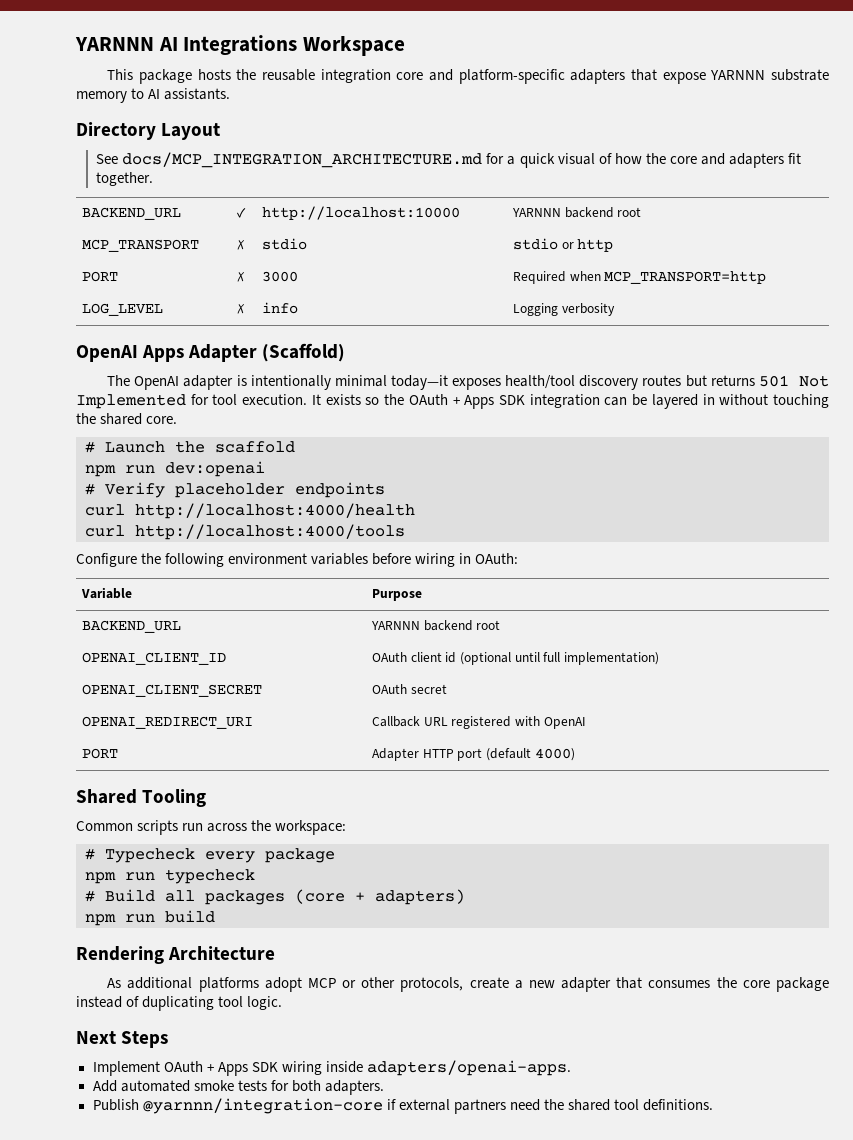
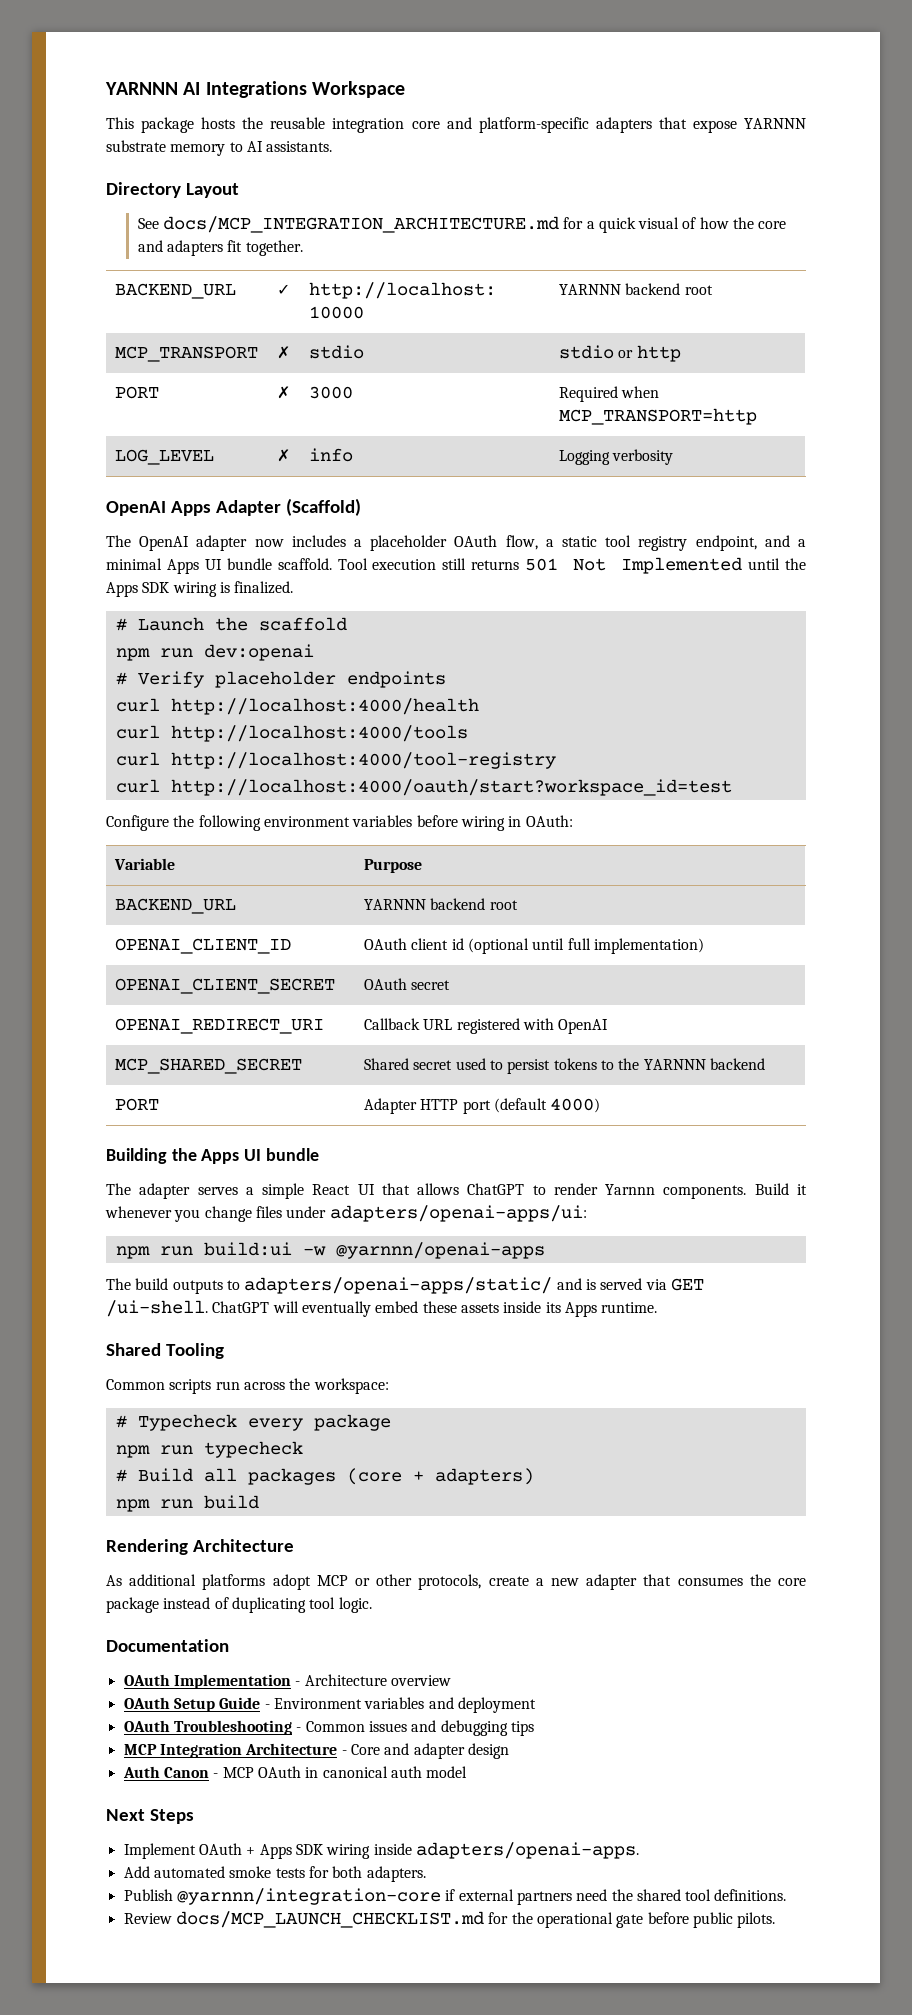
- The OpenAI adapter is intentionally minimal today—it exposes health/tool discovery routes but returns 501 Not Implemented for tool execution. It exists so the OAuth + Apps SDK integration can be layered in without touching the shared core.
+ The OpenAI adapter now includes a placeholder OAuth flow, a static tool registry endpoint, and a minimal Apps UI bundle scaffold. Tool execution still returns 501 Not Implemented until the Apps SDK wiring is finalized.
+ curl http://localhost:4000/tool-registry
+ curl http://localhost:4000/oauth/start?workspace_id=test
+ MCP_SHARED_SECRET | Shared secret used to persist tokens to the YARNNN backend
+ Building the Apps UI bundle
+ The adapter serves a simple React UI that allows ChatGPT to render Yarnnn components. Build it whenever you change files under adapters/openai-apps/ui:
+ npm run build:ui -w @yarnnn/openai-apps
+ The build outputs to adapters/openai-apps/static/ and is served via GET /ui-shell. ChatGPT will eventually embed these assets inside its Apps runtime.
+ Documentation
+ OAuth Implementation - Architecture overview
+ OAuth Setup Guide - Environment variables and deployment
+ OAuth Troubleshooting - Common issues and debugging tips
+ MCP Integration Architecture - Core and adapter design
+ Auth Canon - MCP OAuth in canonical auth model
+ Review docs/MCP_LAUNCH_CHECKLIST.md for the operational gate before public pilots.

